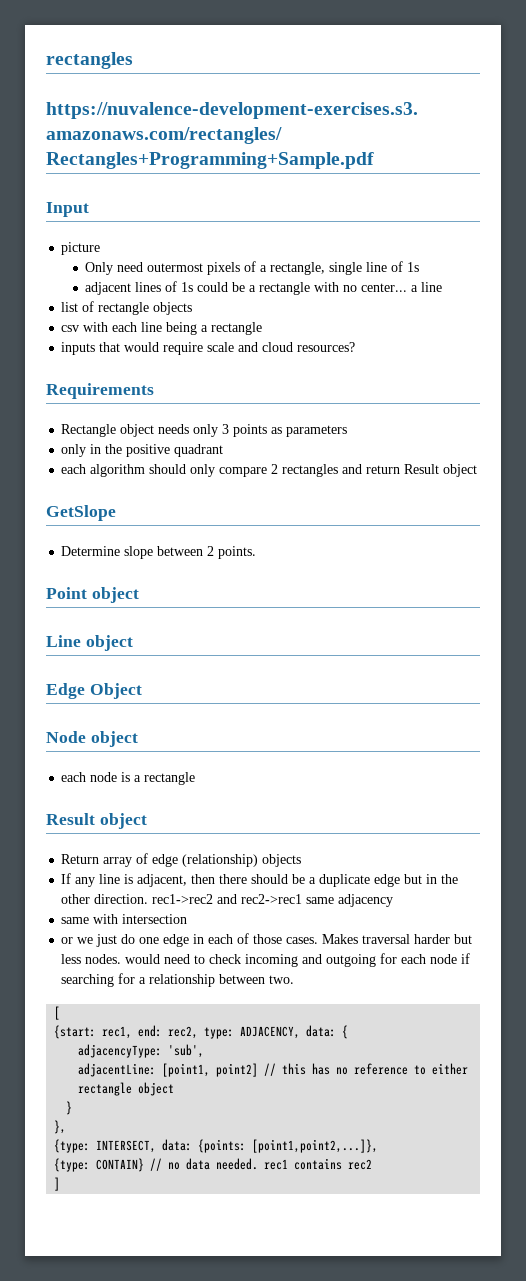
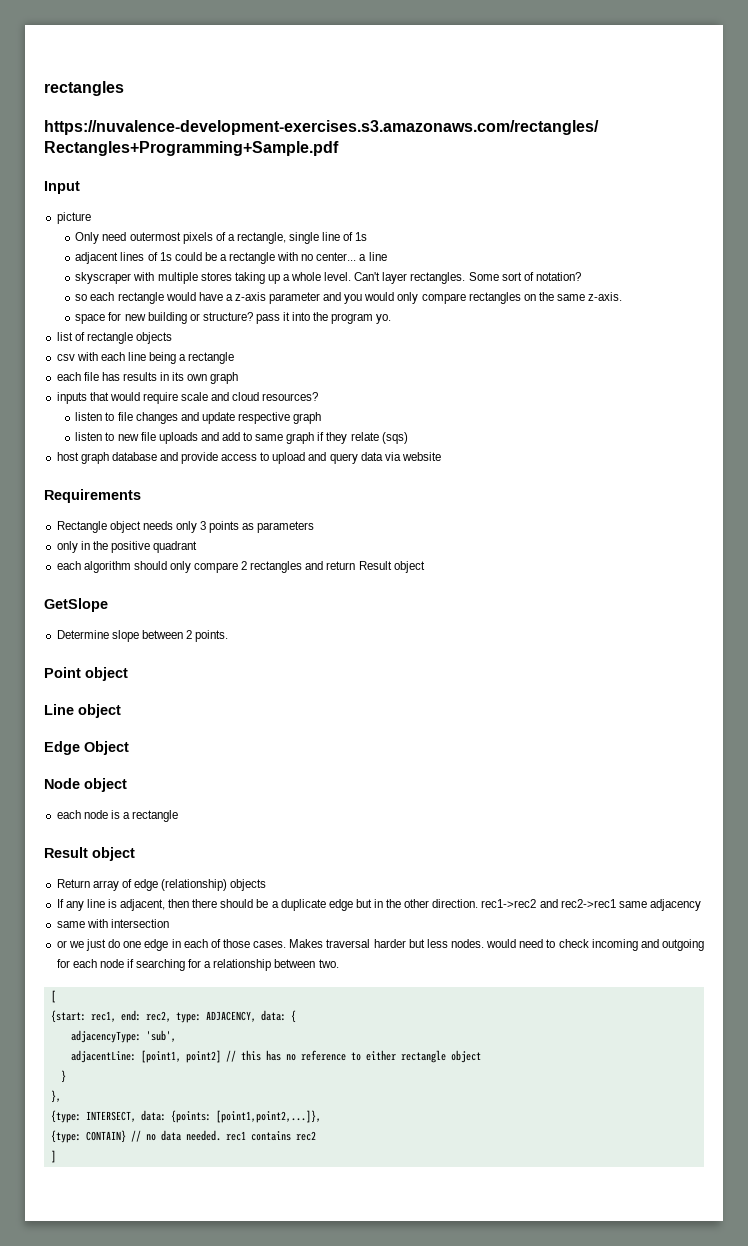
+ skyscraper with multiple stores taking up a whole level. Can't layer rectangles. Some sort of notation?
+ so each rectangle would have a z-axis parameter and you would only compare rectangles on the same z-axis.
+ space for new building or structure? pass it into the program yo.
+ each file has results in its own graph
+ listen to file changes and update respective graph
+ listen to new file uploads and add to same graph if they relate (sqs)
+ host graph database and provide access to upload and query data via website

